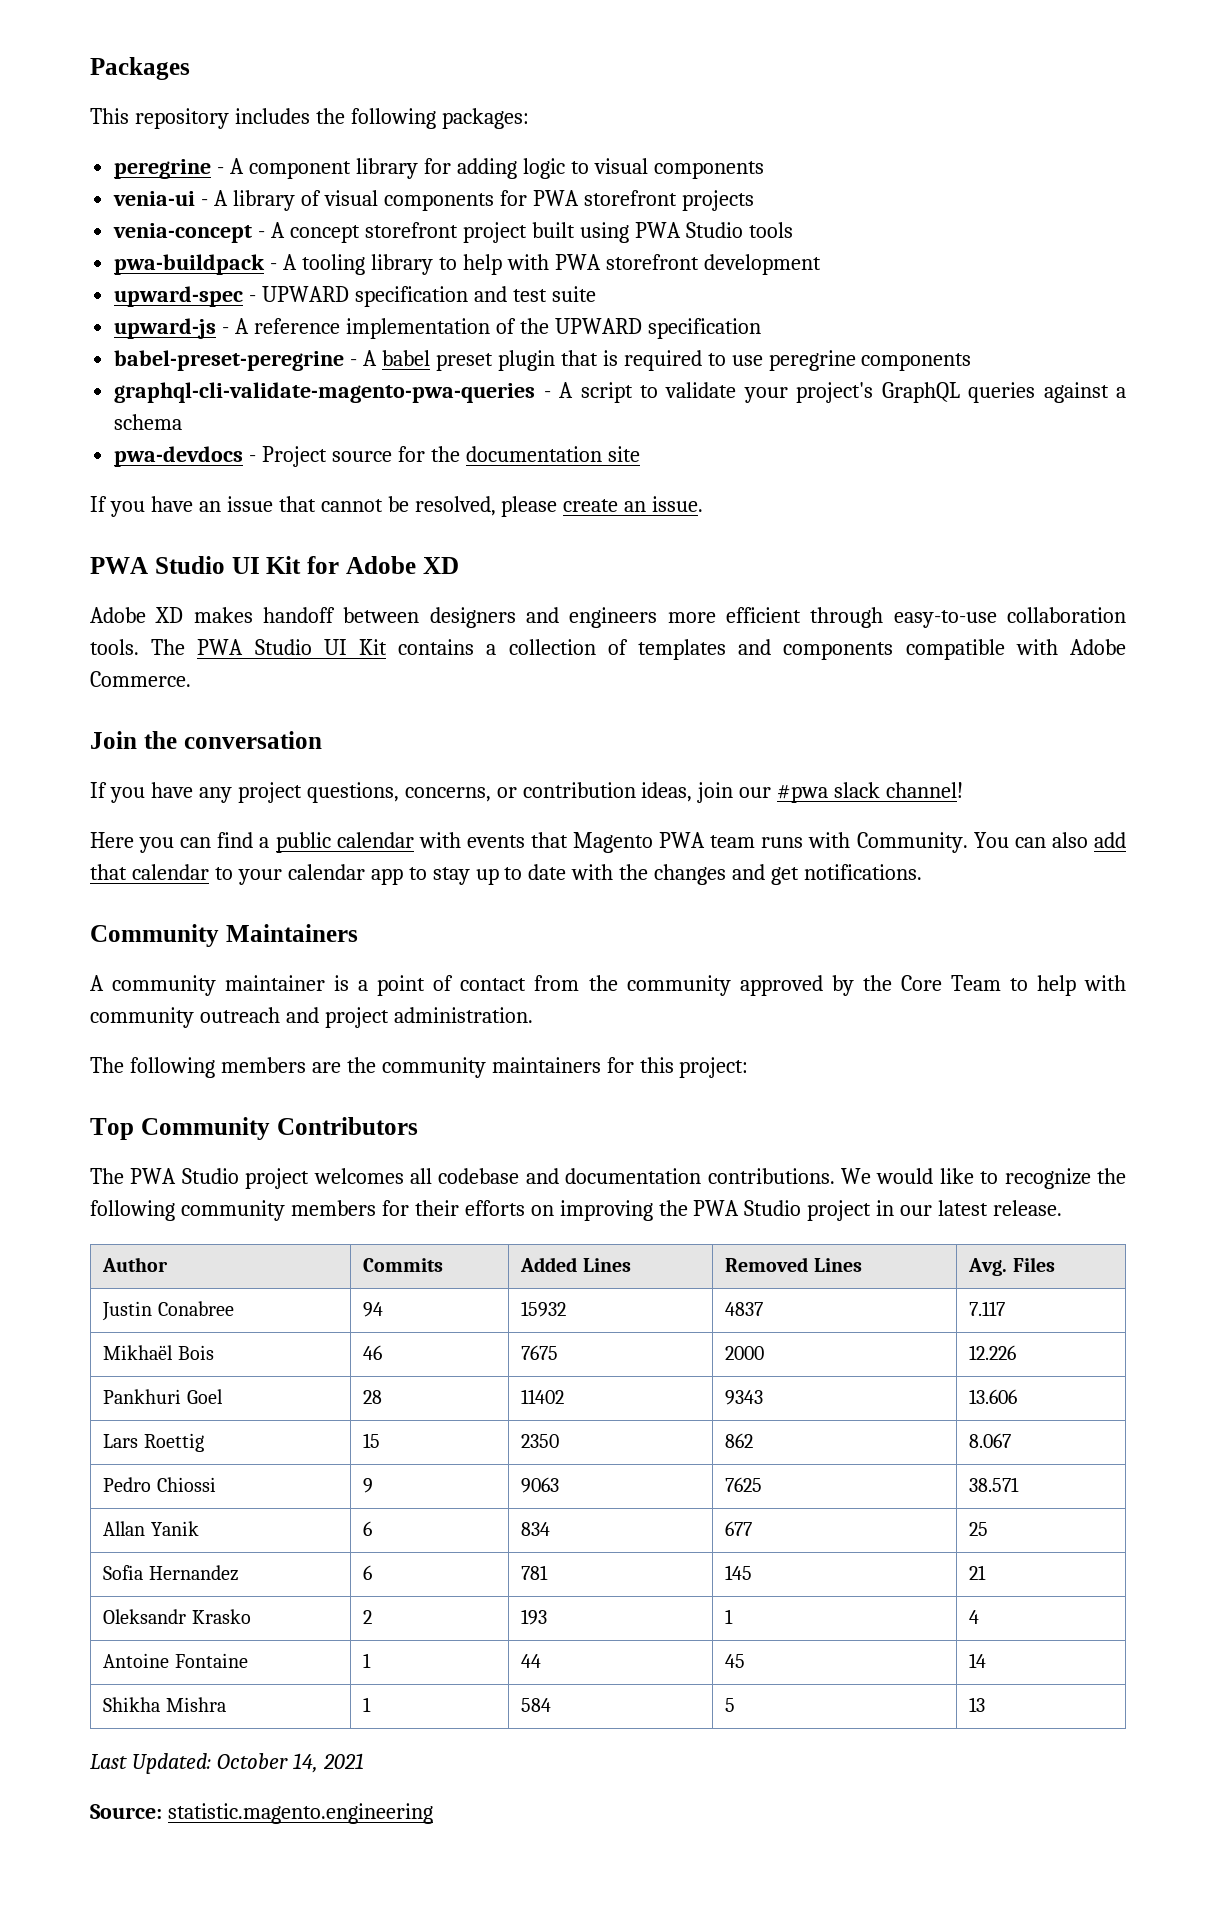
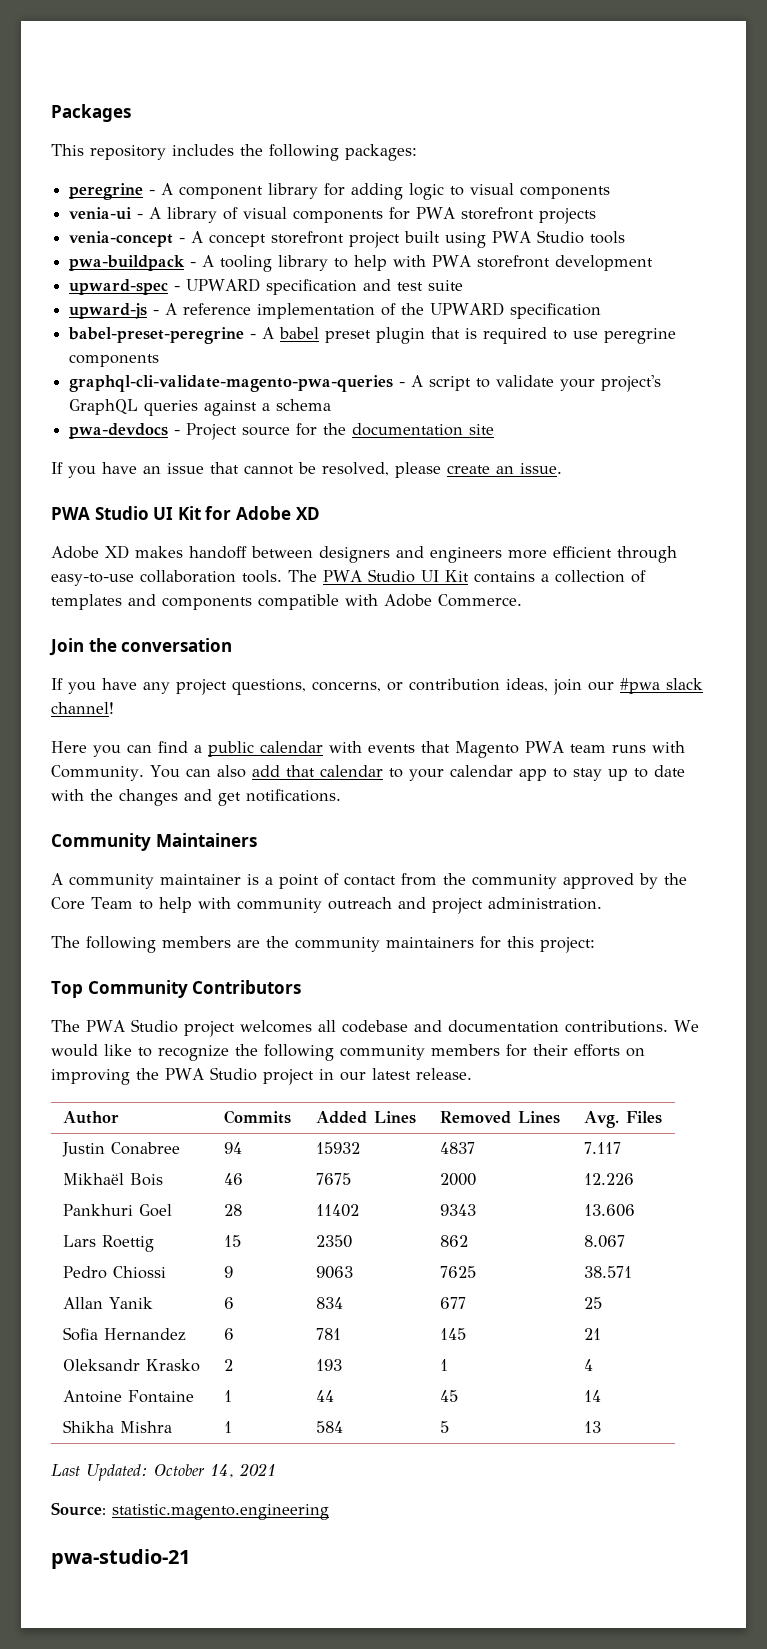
+ pwa-studio-21

